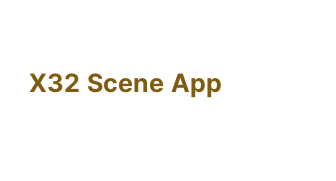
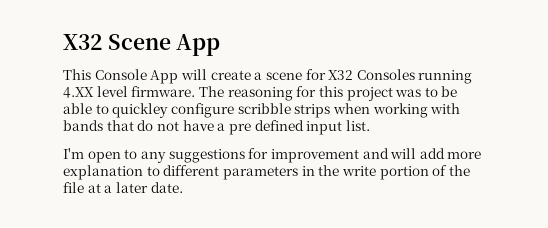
+ This Console App will create a scene for X32 Consoles running 4.XX level firmware. The reasoning for this project was to be able to quickley configure scribble strips when working with bands that do not have a pre defined input list.
+ I'm open to any suggestions for improvement and will add more explanation to different parameters in the write portion of the file at a later date.

